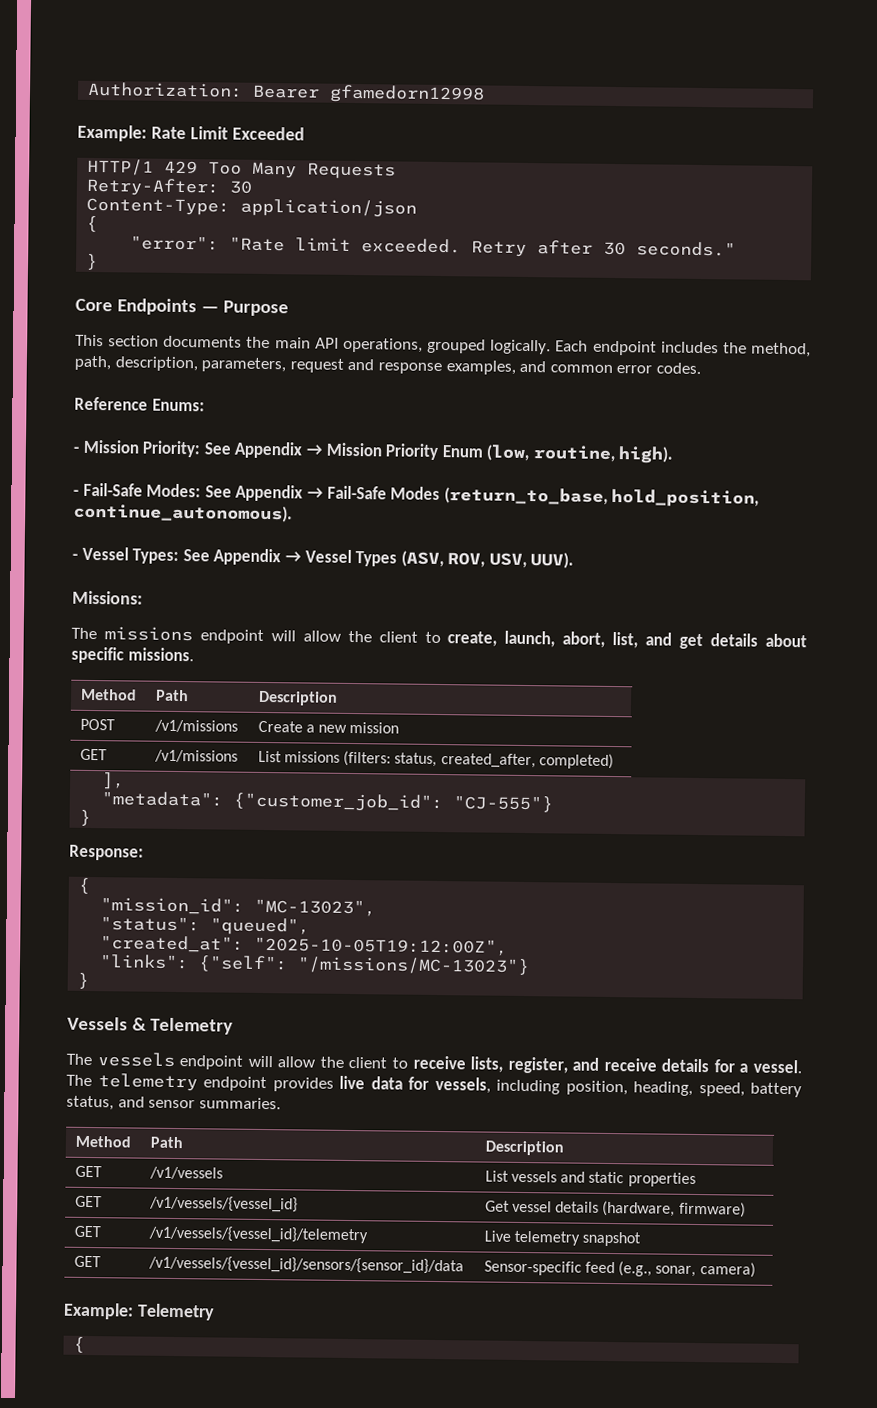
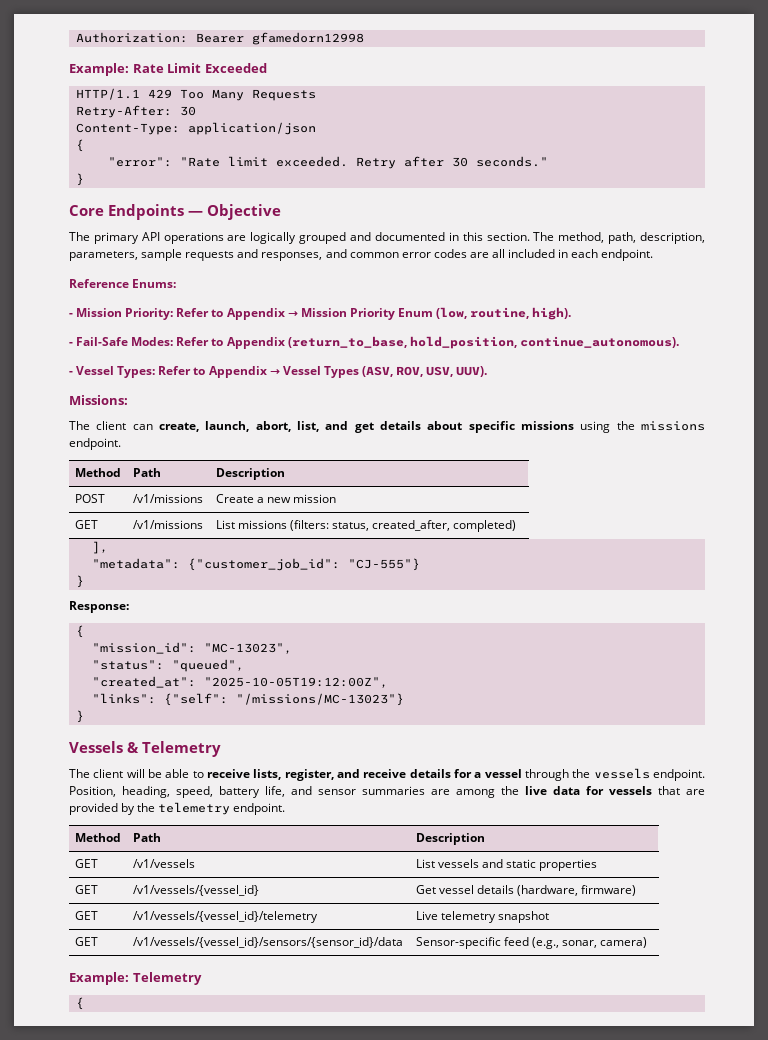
- HTTP/1 429 Too Many Requests
+ HTTP/1.1 429 Too Many Requests
- Core Endpoints — Purpose
- This section documents the main API operations, grouped logically. Each endpoint includes the method, path, description, parameters, request and response examples, and common error codes.
+ Core Endpoints — Objective
+ The primary API operations are logically grouped and documented in this section. The method, path, description, parameters, sample requests and responses, and common error codes are all included in each endpoint.
- - Mission Priority: See Appendix → Mission Priority Enum (low, routine, high).
+ - Mission Priority: Refer to Appendix → Mission Priority Enum (low, routine, high).
- - Fail-Safe Modes: See Appendix → Fail-Safe Modes (return_to_base, hold_position, continue_autonomous).
+ - Fail-Safe Modes: Refer to Appendix (return_to_base, hold_position, continue_autonomous).
- - Vessel Types: See Appendix → Vessel Types (ASV, ROV, USV, UUV).
+ - Vessel Types: Refer to Appendix → Vessel Types (ASV, ROV, USV, UUV).
- The missions endpoint will allow the client to create, launch, abort, list, and get details about specific missions.
+ The client can create, launch, abort, list, and get details about specific missions using the missions endpoint.
- The vessels endpoint will allow the client to receive lists, register, and receive details for a vessel. The telemetry endpoint provides live data for vessels, including position, heading, speed, battery status, and sensor summaries.
+ The client will be able to receive lists, register, and receive details for a vessel through the vessels endpoint. Position, heading, speed, battery life, and sensor summaries are among the live data for vessels that are provided by the telemetry endpoint.

